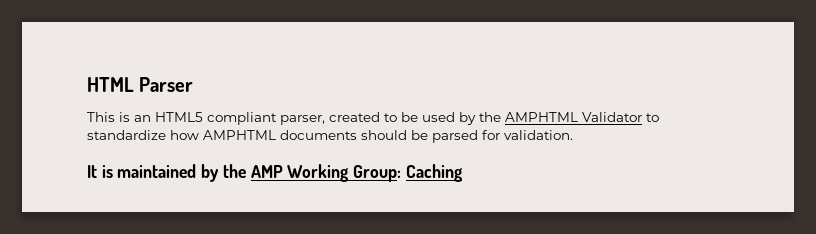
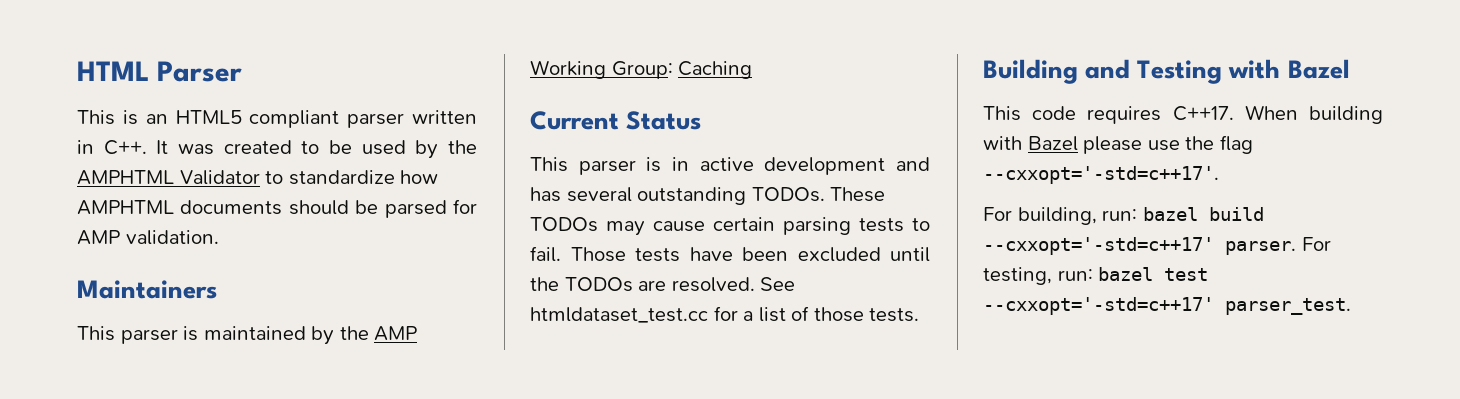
- This is an HTML5 compliant parser, created to be used by the AMPHTML Validator to standardize how AMPHTML documents should be parsed for validation.
+ This is an HTML5 compliant parser written in C++. It was created to be used by the AMPHTML Validator to standardize how AMPHTML documents should be parsed for AMP validation.
- It is maintained by the AMP Working Group: Caching
+ Maintainers
+ This parser is maintained by the AMP Working Group: Caching
+ Current Status
+ This parser is in active development and has several outstanding TODOs. These TODOs may cause certain parsing tests to fail. Those tests have been excluded until the TODOs are resolved. See htmldataset_test.cc for a list of those tests.
+ Building and Testing with Bazel
+ This code requires C++17. When building with Bazel please use the flag --cxxopt='-std=c++17'.
+ For building, run: bazel build --cxxopt='-std=c++17' parser. For testing, run: bazel test --cxxopt='-std=c++17' parser_test.

